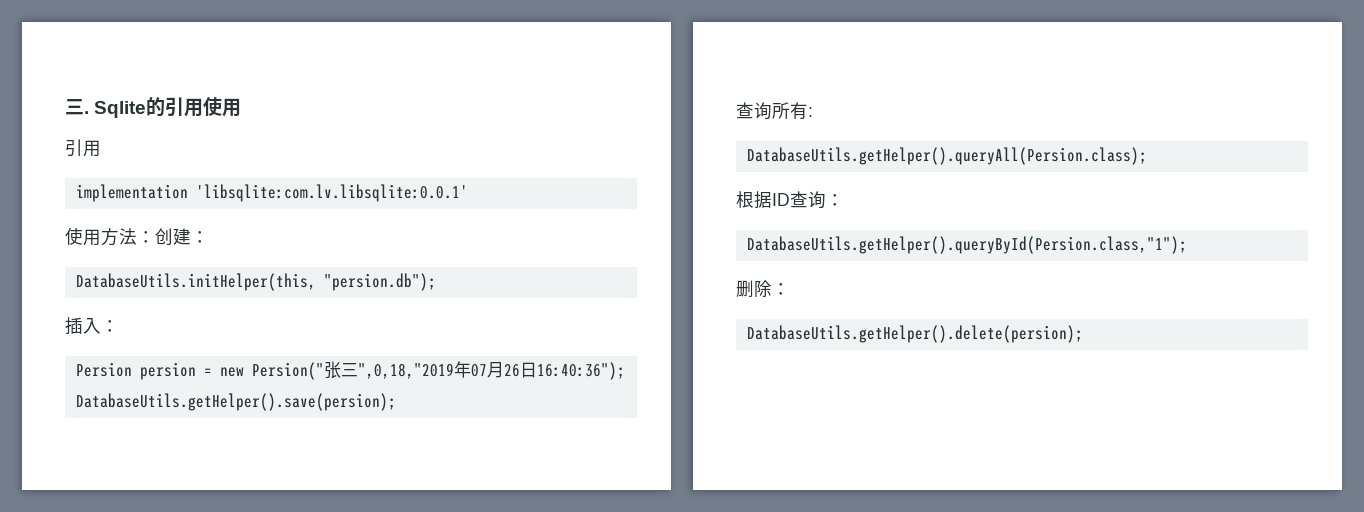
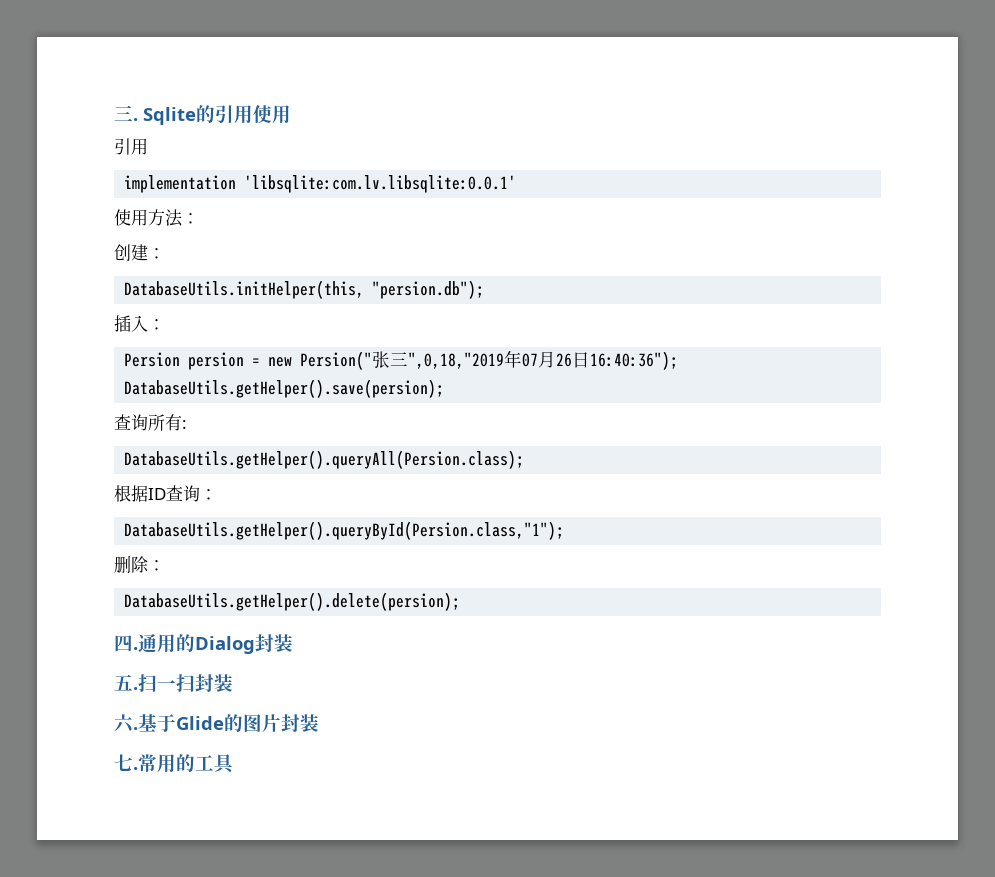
- 使用方法：创建：
+ 使用方法：
+ 创建：
+ 四.通用的Dialog封装
+ 五.扫一扫封装
+ 六.基于Glide的图片封装
+ 七.常用的工具

